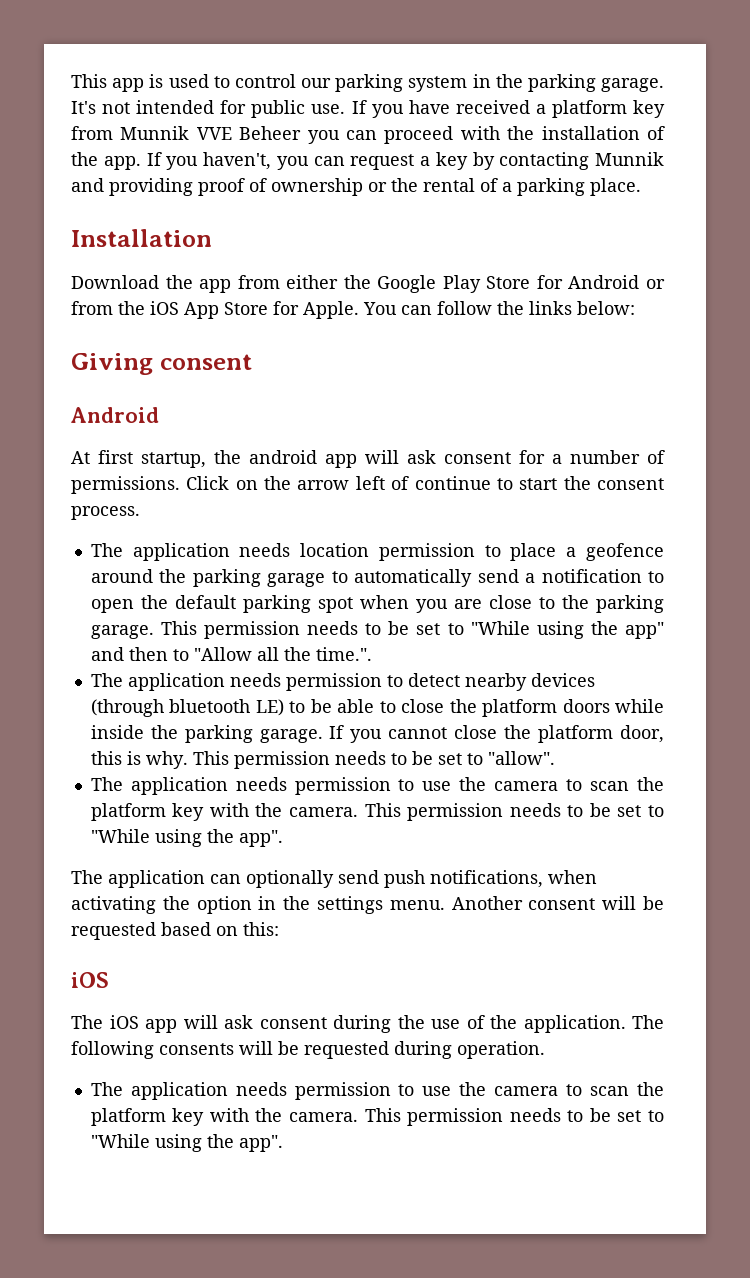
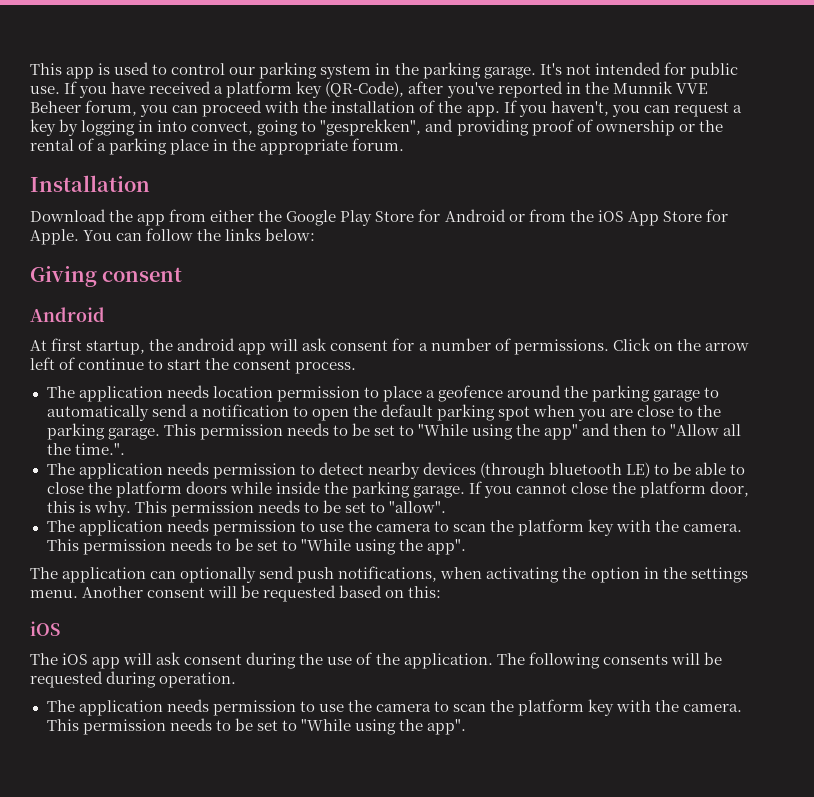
- If you have received a platform key from Munnik VVE Beheer you can proceed with the installation of the app.
+ If you have received a platform key (QR-Code), after you've reported in the Munnik VVE Beheer forum, you can proceed with the installation of the app.
- If you haven't, you can request a key by contacting Munnik and providing proof of ownership or the rental of a parking place.
+ If you haven't, you can request a key by logging in into convect, going to "gesprekken", and providing proof of ownership or the rental of a parking place in the appropriate forum.

